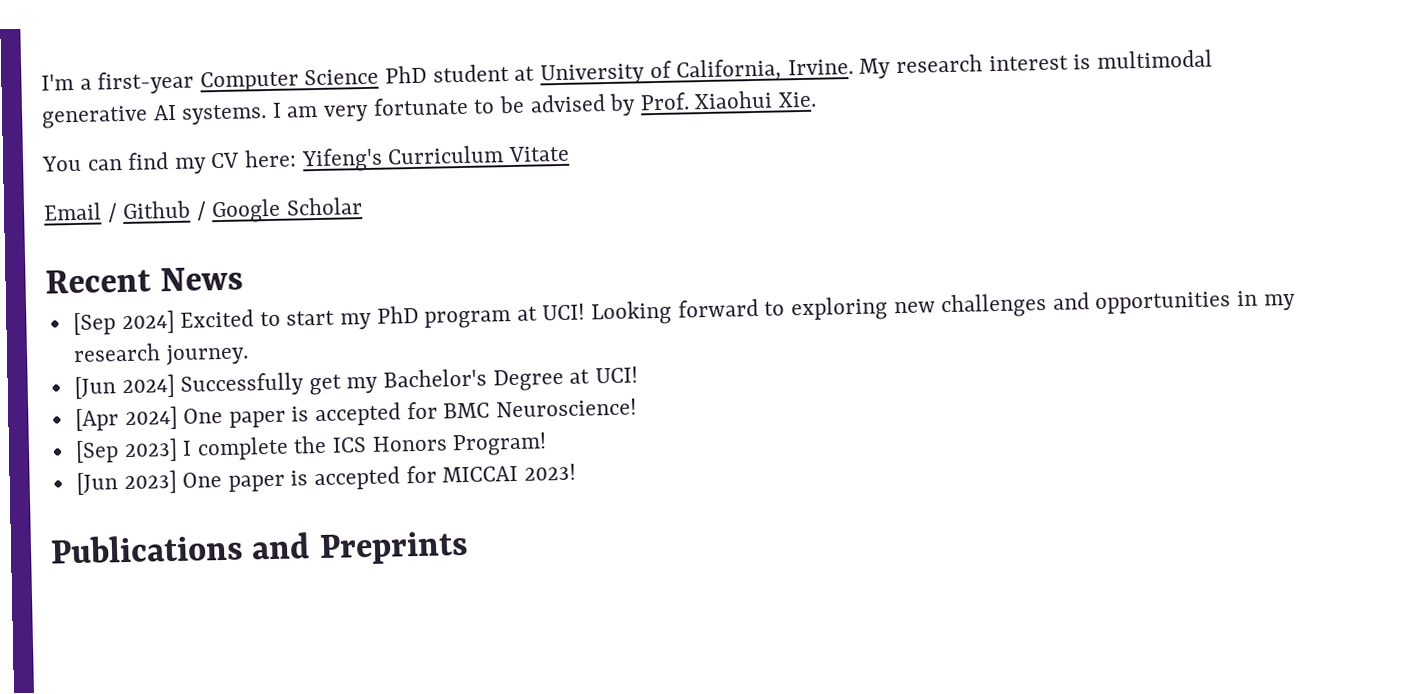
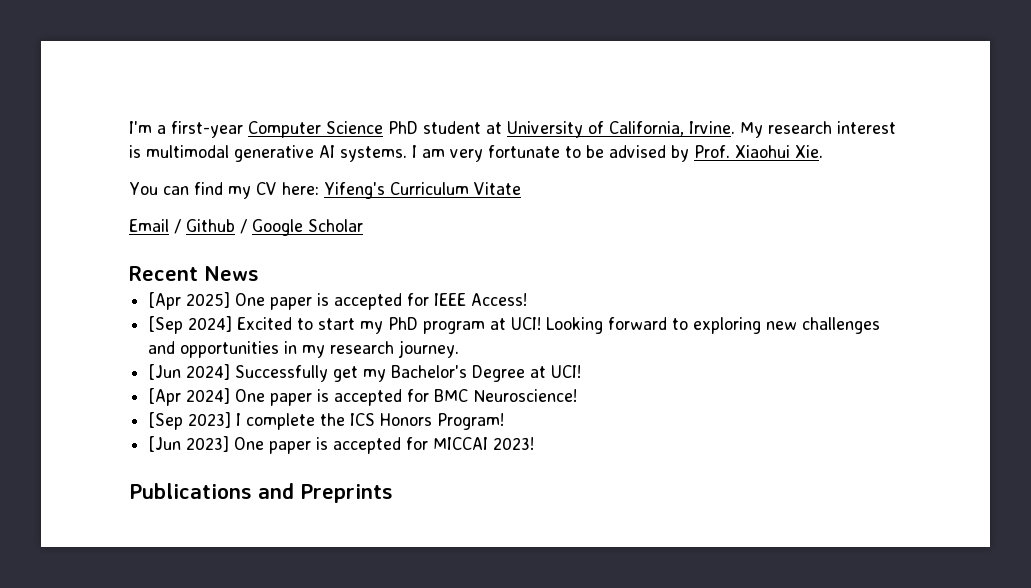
+ [Apr 2025] One paper is accepted for IEEE Access!

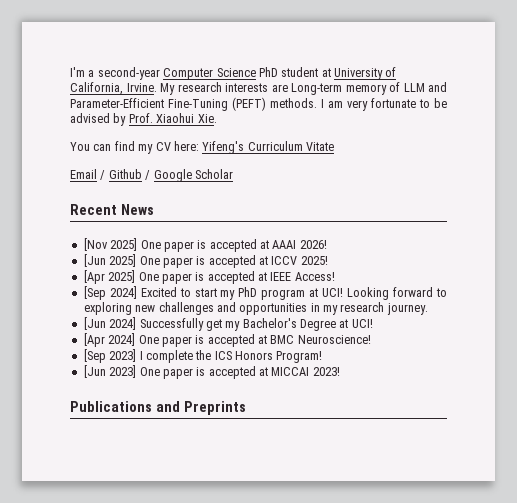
- I'm a first-year Computer Science PhD student at University of California, Irvine.
+ I'm a second-year Computer Science PhD student at University of California, Irvine.
- My research interest is multimodal generative AI systems.
+ My research interests are Long-term memory of LLM and Parameter-Efficient Fine-Tuning (PEFT) methods.
+ [Nov 2025] One paper is accepted at AAAI 2026!
+ [Jun 2025] One paper is accepted at ICCV 2025!
- [Apr 2025] One paper is accepted for IEEE Access!
+ [Apr 2025] One paper is accepted at IEEE Access!
- [Apr 2024] One paper is accepted for BMC Neuroscience!
+ [Apr 2024] One paper is accepted at BMC Neuroscience!
- [Jun 2023] One paper is accepted for MICCAI 2023!
+ [Jun 2023] One paper is accepted at MICCAI 2023!

